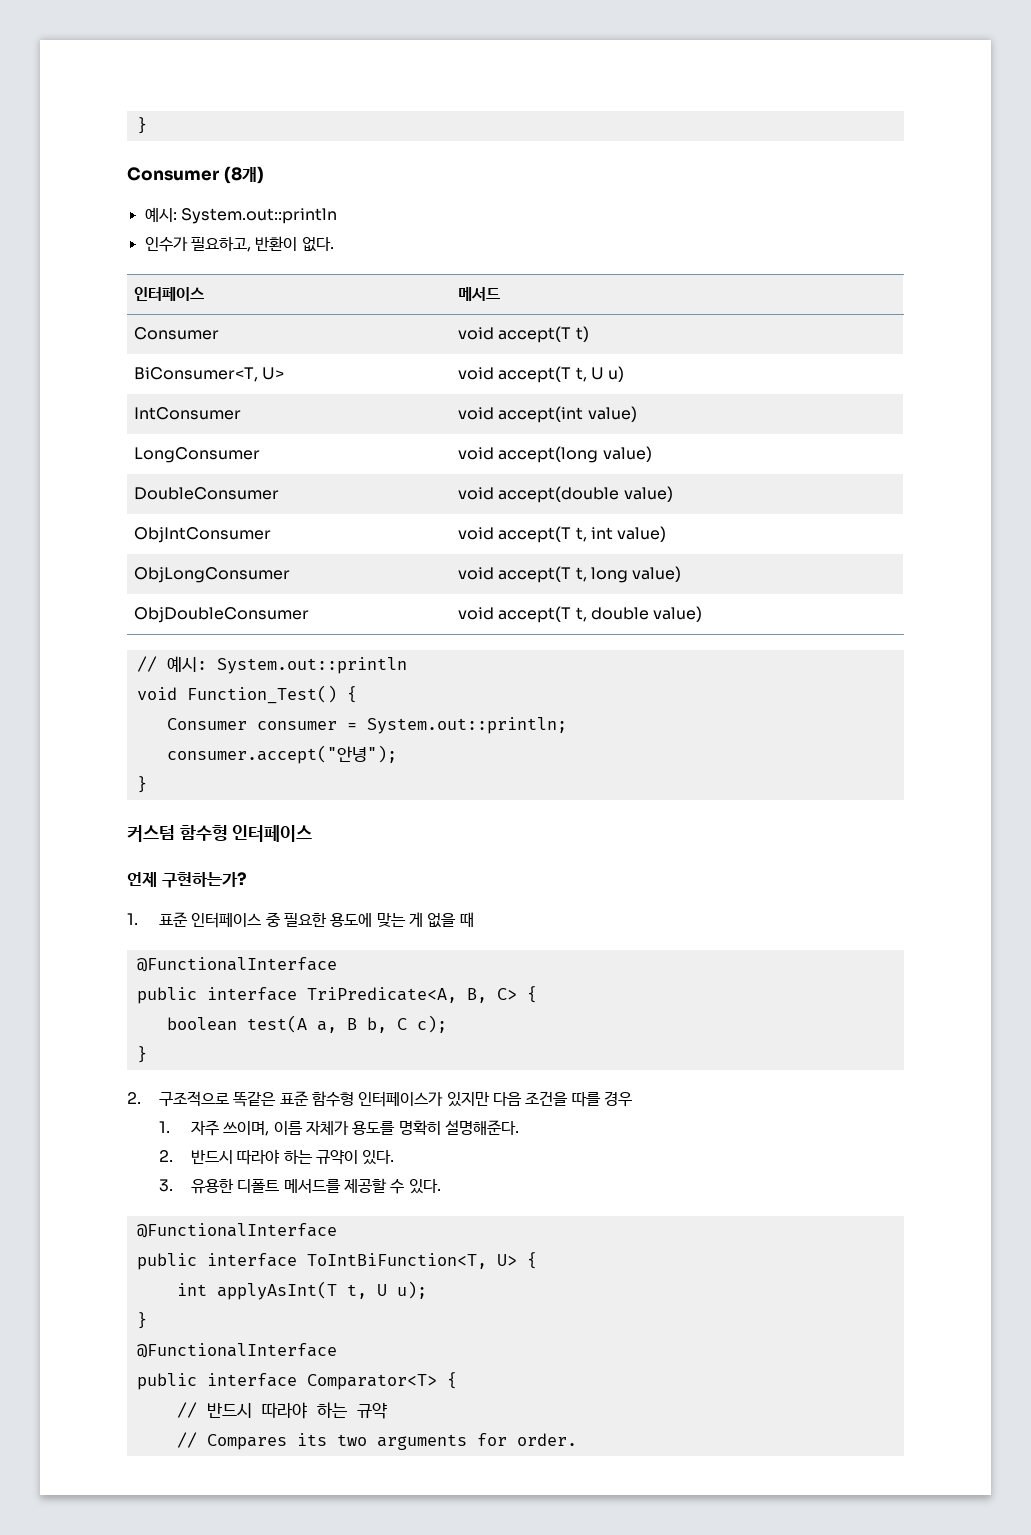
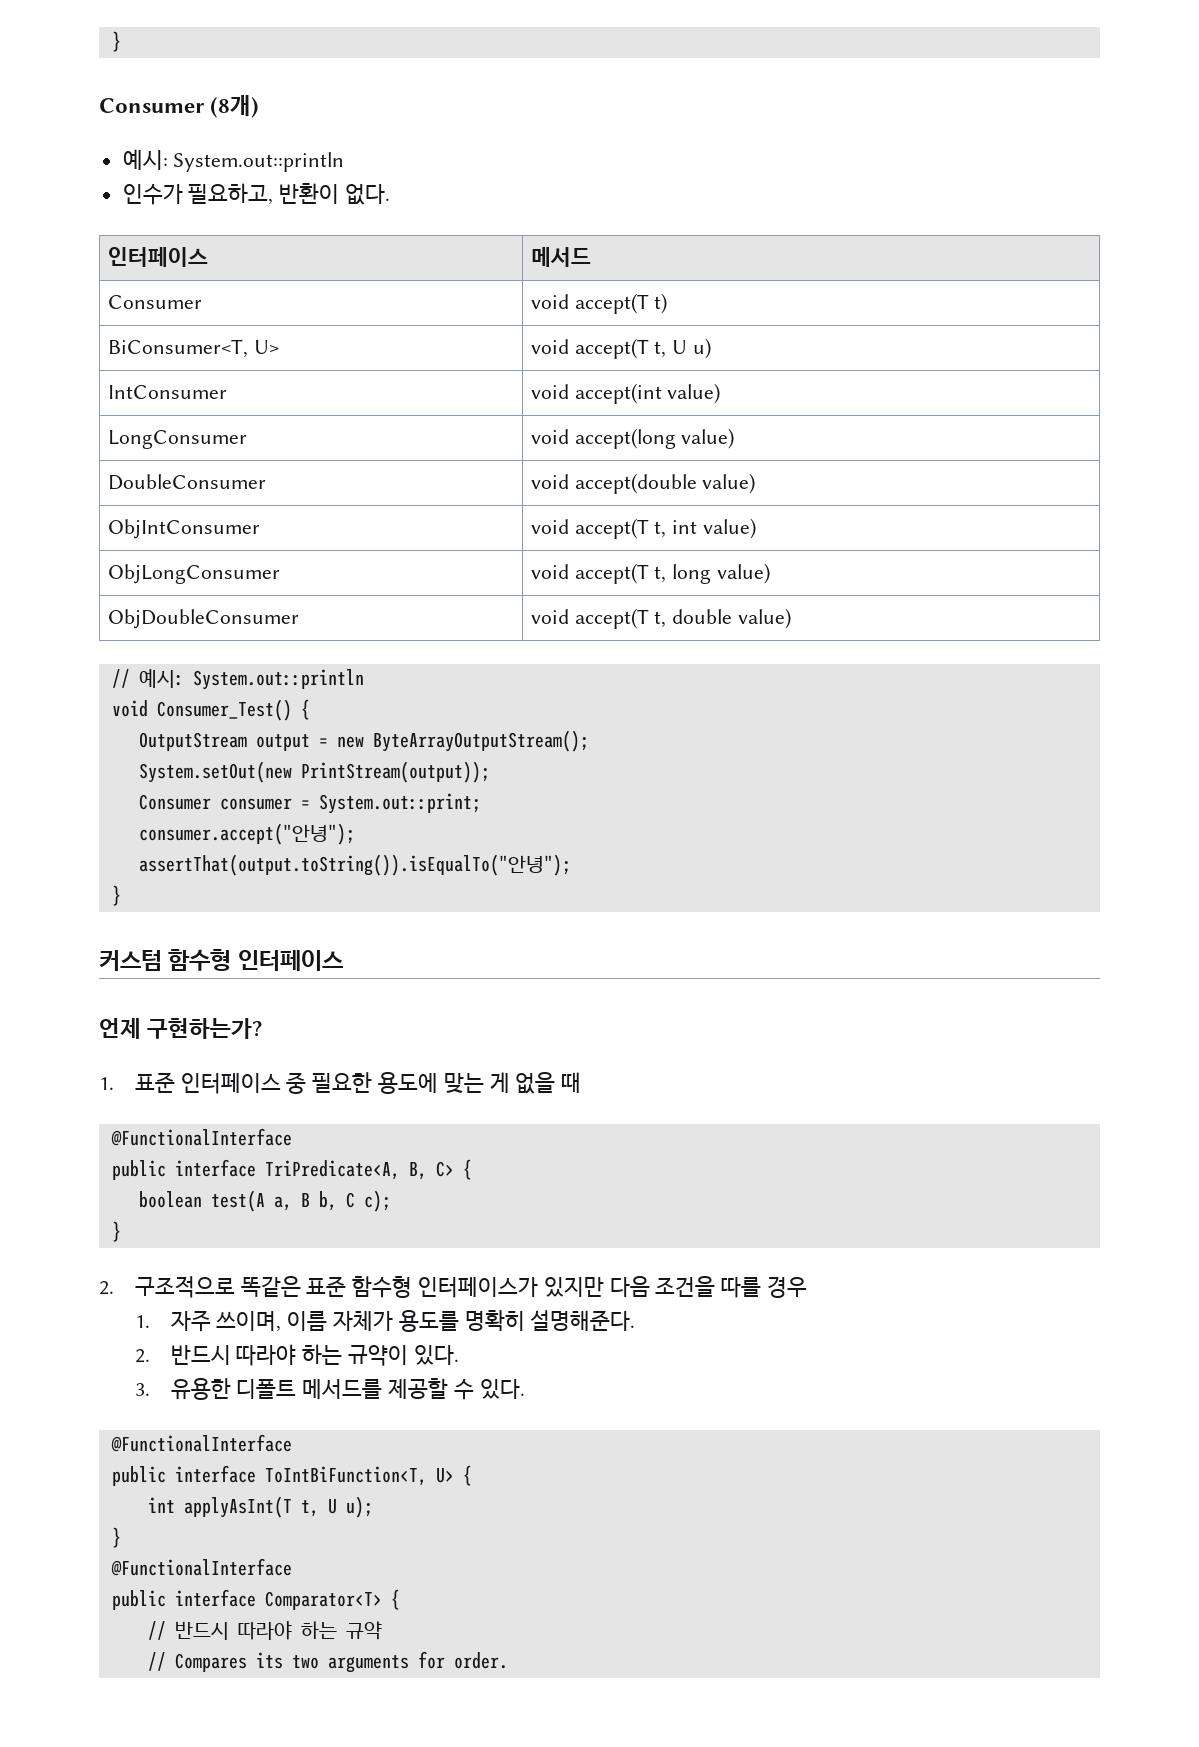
- void Function_Test() {
+ void Consumer_Test() {
+ OutputStream output = new ByteArrayOutputStream();
+ System.setOut(new PrintStream(output));
- Consumer consumer = System.out::println;
+ Consumer consumer = System.out::print;
+ assertThat(output.toString()).isEqualTo("안녕");

